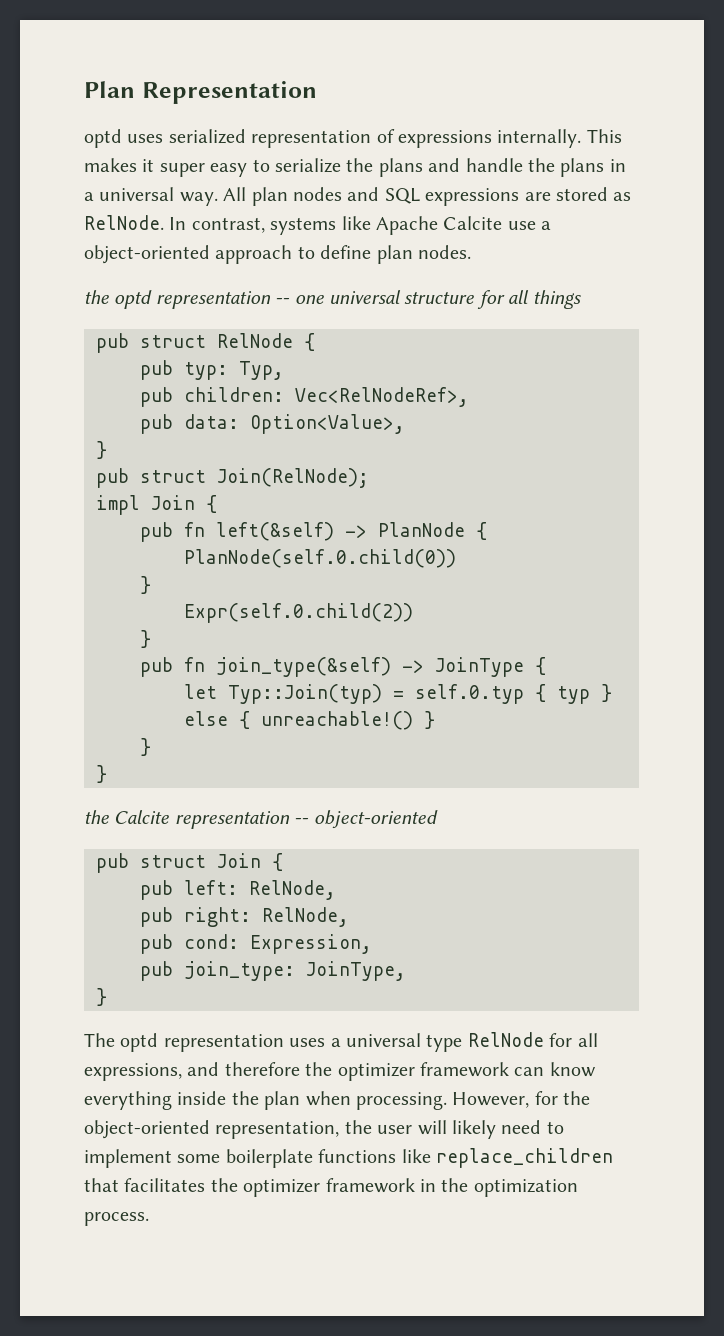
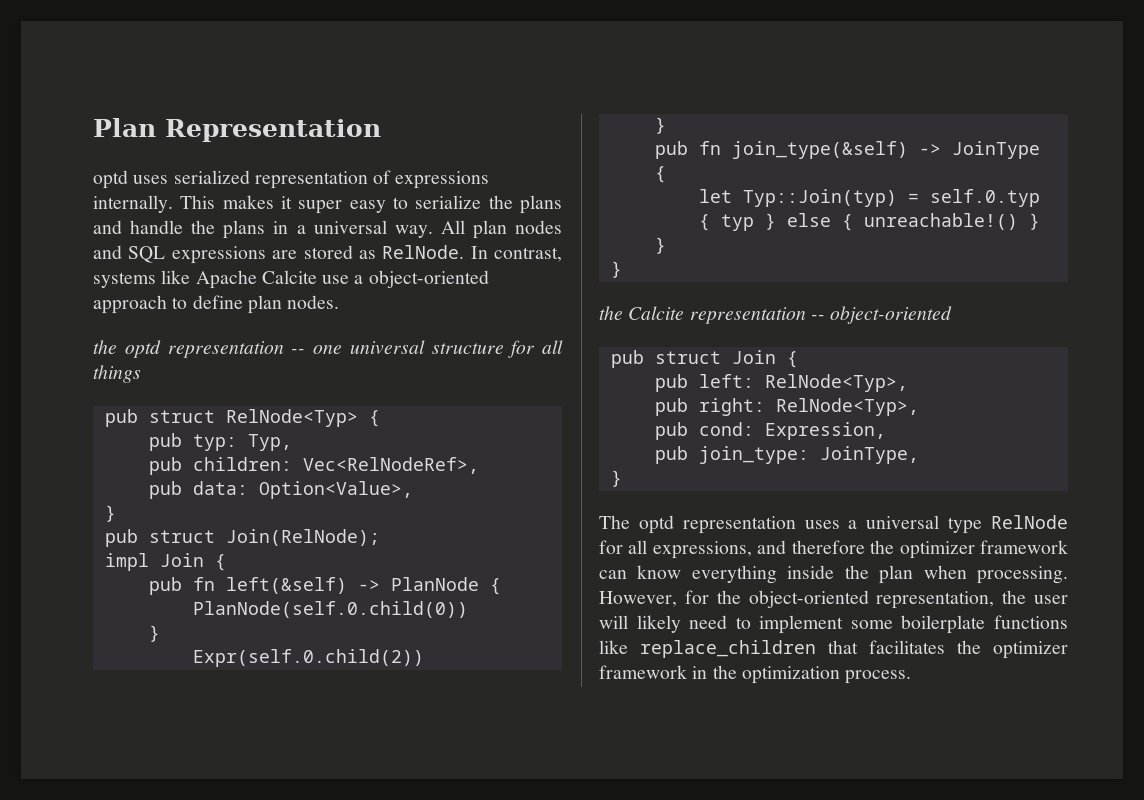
- pub struct RelNode {
+ pub struct RelNode<Typ> {
- pub left: RelNode,
+ pub left: RelNode<Typ>,
- pub right: RelNode,
+ pub right: RelNode<Typ>,

